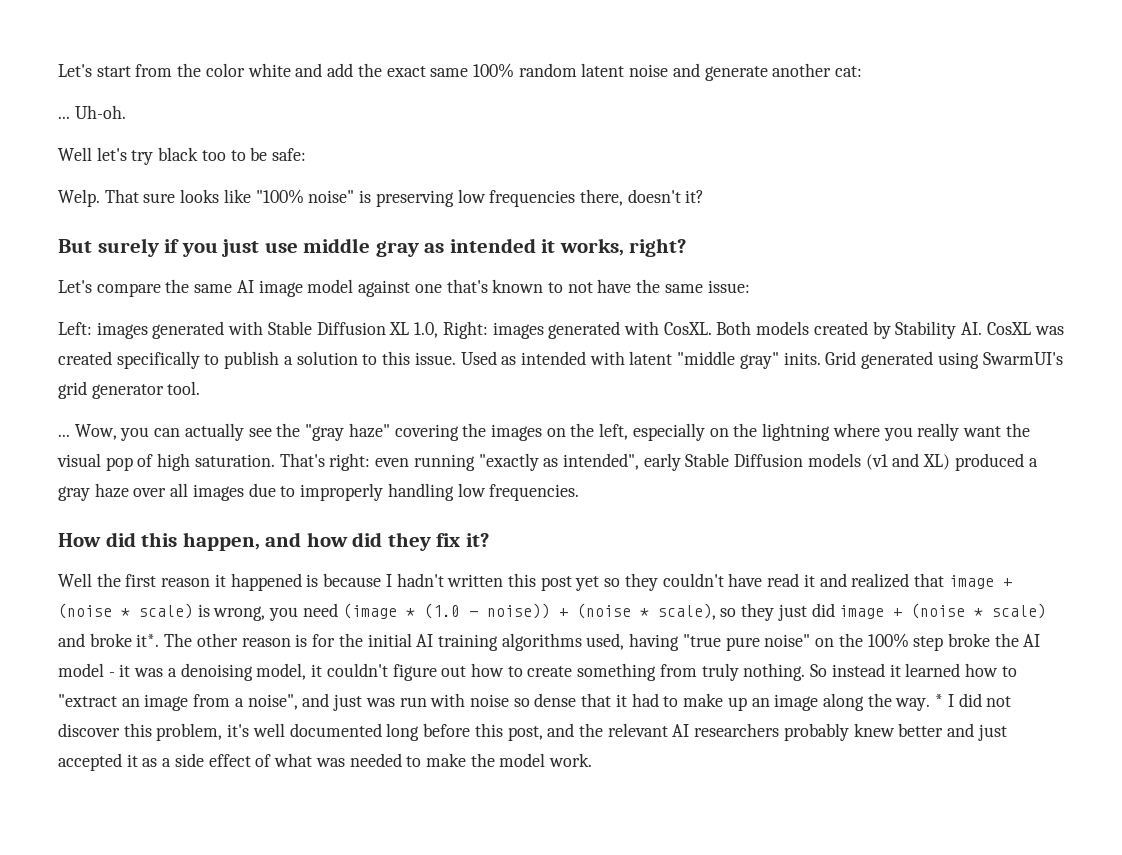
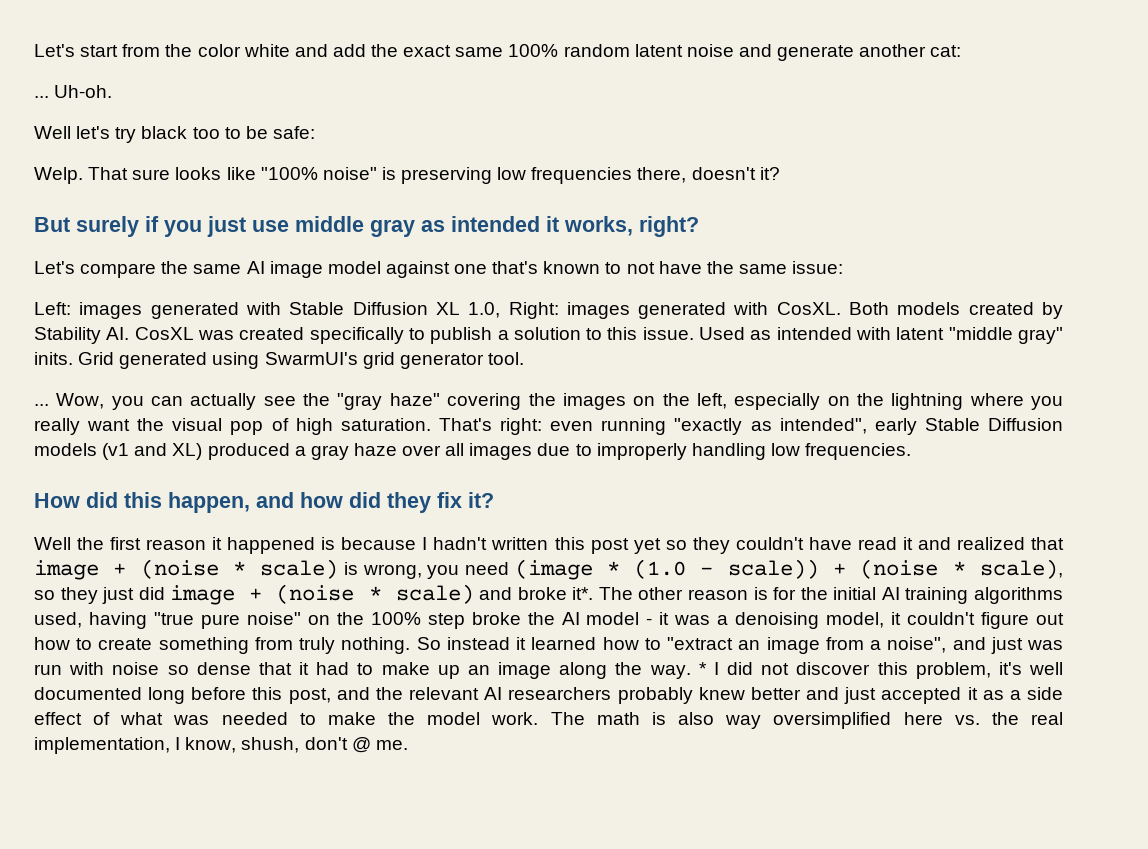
- Well the first reason it happened is because I hadn't written this post yet so they couldn't have read it and realized that image + (noise * scale) is wrong, you need (image * (1.0 - noise)) + (noise * scale), so they just did image + (noise * scale) and broke it*.
+ Well the first reason it happened is because I hadn't written this post yet so they couldn't have read it and realized that image + (noise * scale) is wrong, you need (image * (1.0 - scale)) + (noise * scale), so they just did image + (noise * scale) and broke it*.
+ The math is also way oversimplified here vs. the real implementation, I know, shush, don't @ me.

